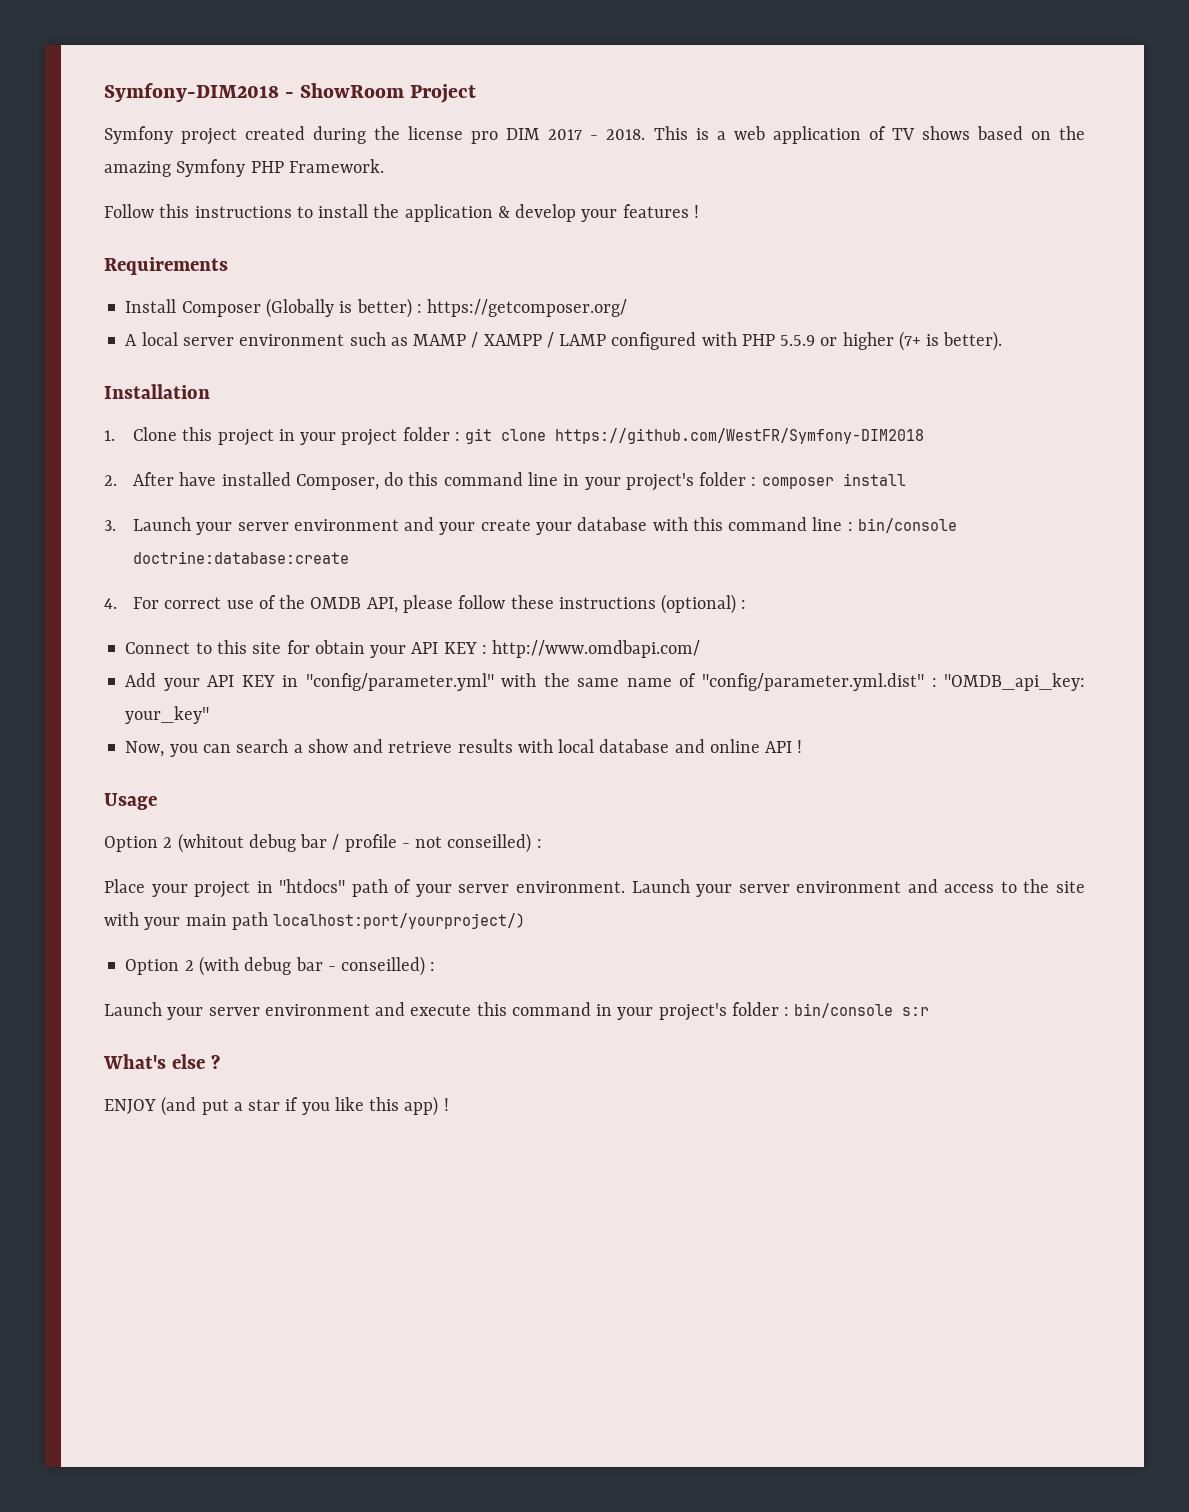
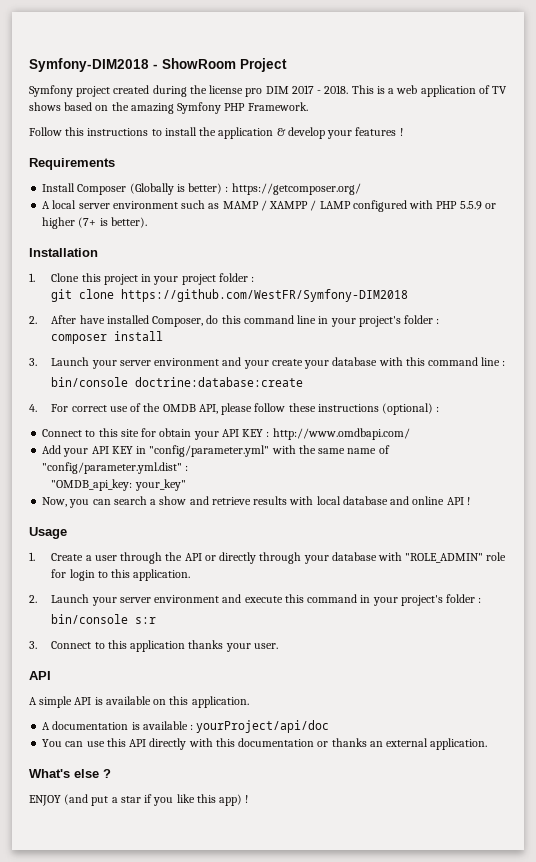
- 1. Clone this project in your project folder : git clone https://github.com/WestFR/Symfony-DIM2018
+ 1. Clone this project in your project folder :
+ git clone https://github.com/WestFR/Symfony-DIM2018
- 2. After have installed Composer, do this command line in your project's folder : composer install
+ 2. After have installed Composer, do this command line in your project's folder :
+ composer install
- 3. Launch your server environment and your create your database with this command line : bin/console doctrine:database:create
+ 3. Launch your server environment and your create your database with this command line :
+ bin/console doctrine:database:create
- Add your API KEY in "config/parameter.yml" with the same name of "config/parameter.yml.dist" : "OMDB_api_key: your_key"
+ Add your API KEY in "config/parameter.yml" with the same name of "config/parameter.yml.dist" :
+ "OMDB_api_key: your_key"
- Option 2 (whitout debug bar / profile - not conseilled) :
- Place your project in "htdocs" path of your server environment. Launch your server environment and access to the site with your main path localhost:port/yourproject/)
- Option 2 (with debug bar - conseilled) :
- Launch your server environment and execute this command in your project's folder : bin/console s:r
+ 1. Create a user through the API or directly through your database with "ROLE_ADMIN" role for login to this application.
+ 2. Launch your server environment and execute this command in your project's folder :
+ bin/console s:r
+ 3. Connect to this application thanks your user.
+ API
+ A simple API is available on this application.
+ A documentation is available : yourProject/api/doc
+ You can use this API directly with this documentation or thanks an external application.

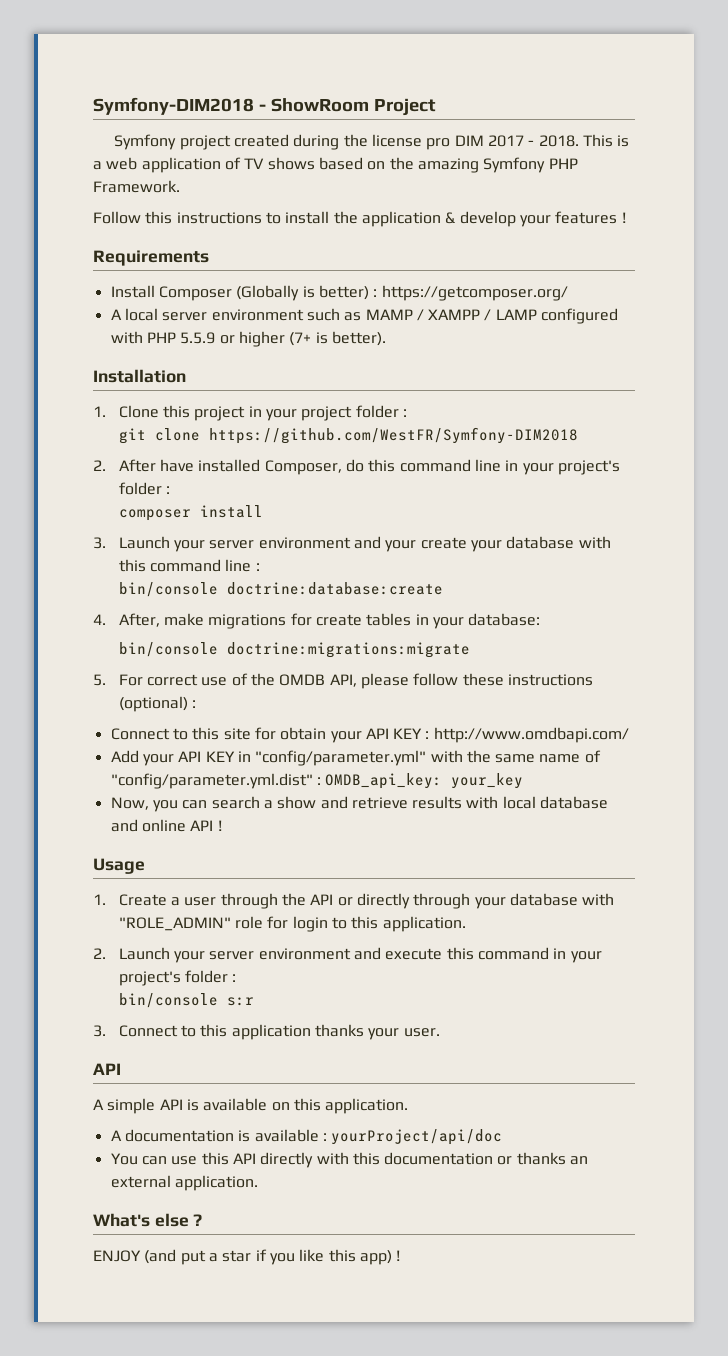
- 4. For correct use of the OMDB API, please follow these instructions (optional) :
+ 4. After, make migrations for create tables in your database:
+ bin/console doctrine:migrations:migrate
+ 5. For correct use of the OMDB API, please follow these instructions (optional) :
- Add your API KEY in "config/parameter.yml" with the same name of "config/parameter.yml.dist" :
- "OMDB_api_key: your_key"
+ Add your API KEY in "config/parameter.yml" with the same name of "config/parameter.yml.dist" : OMDB_api_key: your_key

